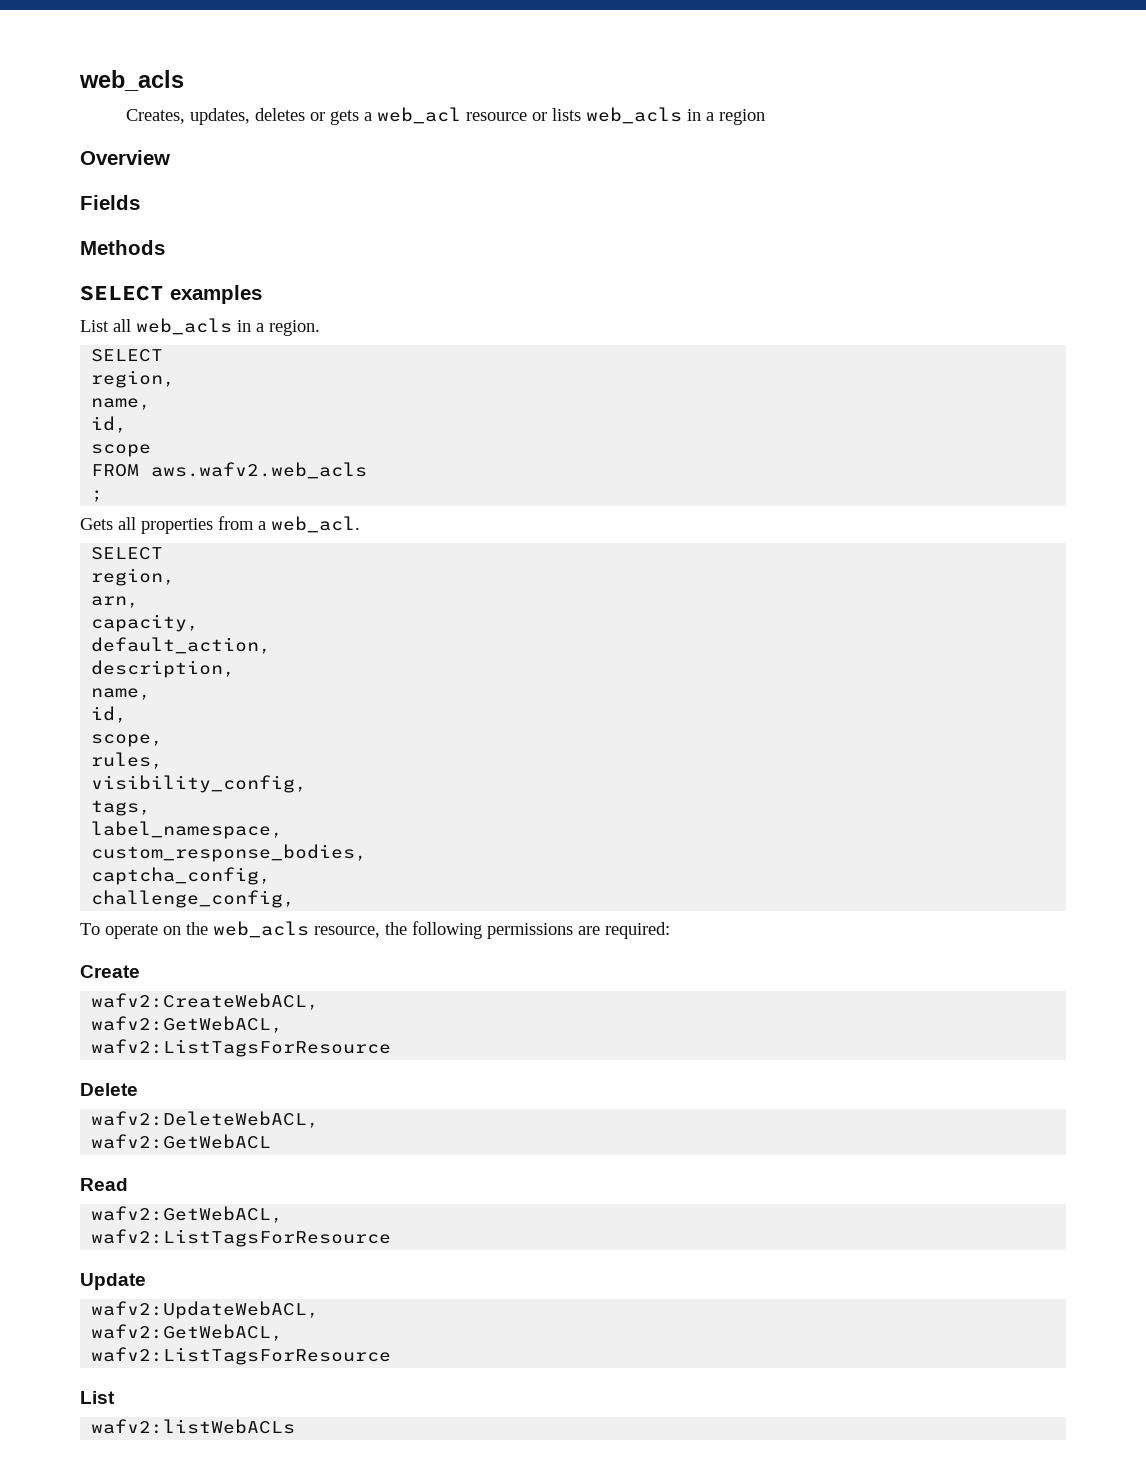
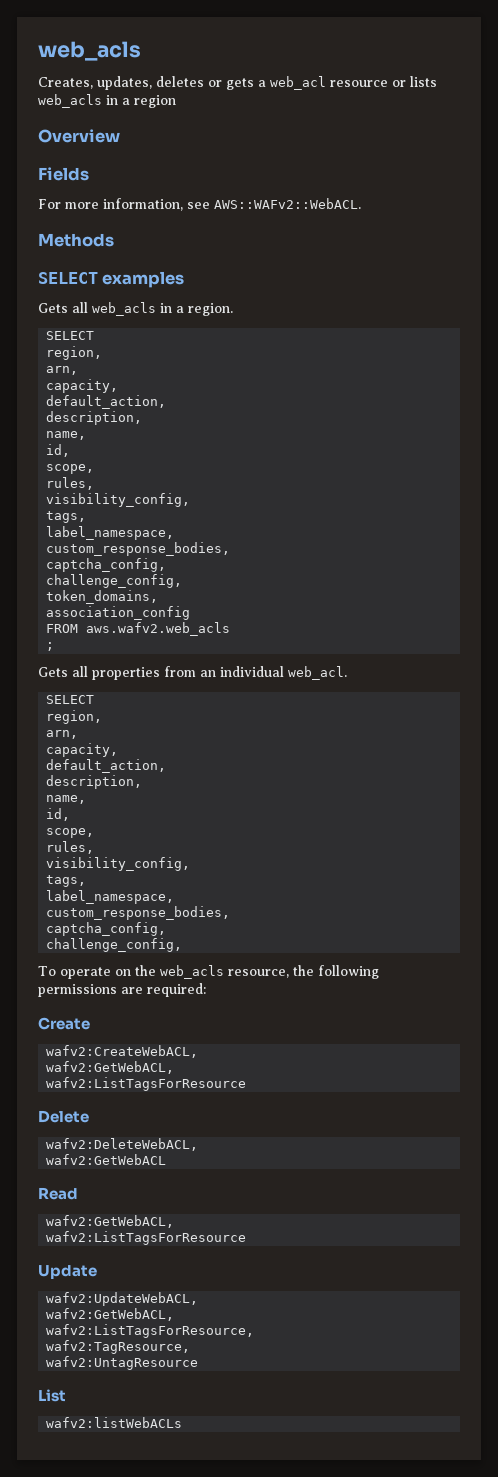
+ For more information, see AWS::WAFv2::WebACL.
- List all web_acls in a region.
+ Gets all web_acls in a region.
  SELECT
  region,
+ arn,
+ capacity,
+ default_action,
+ description,
  name,
  id,
- scope
+ scope,
+ rules,
+ visibility_config,
+ tags,
+ label_namespace,
+ custom_response_bodies,
+ captcha_config,
+ challenge_config,
+ token_domains,
+ association_config
- Gets all properties from a web_acl.
+ Gets all properties from an individual web_acl.
  wafv2:UpdateWebACL,
  wafv2:GetWebACL,
- wafv2:ListTagsForResource
+ wafv2:ListTagsForResource,
+ wafv2:TagResource,
+ wafv2:UntagResource

